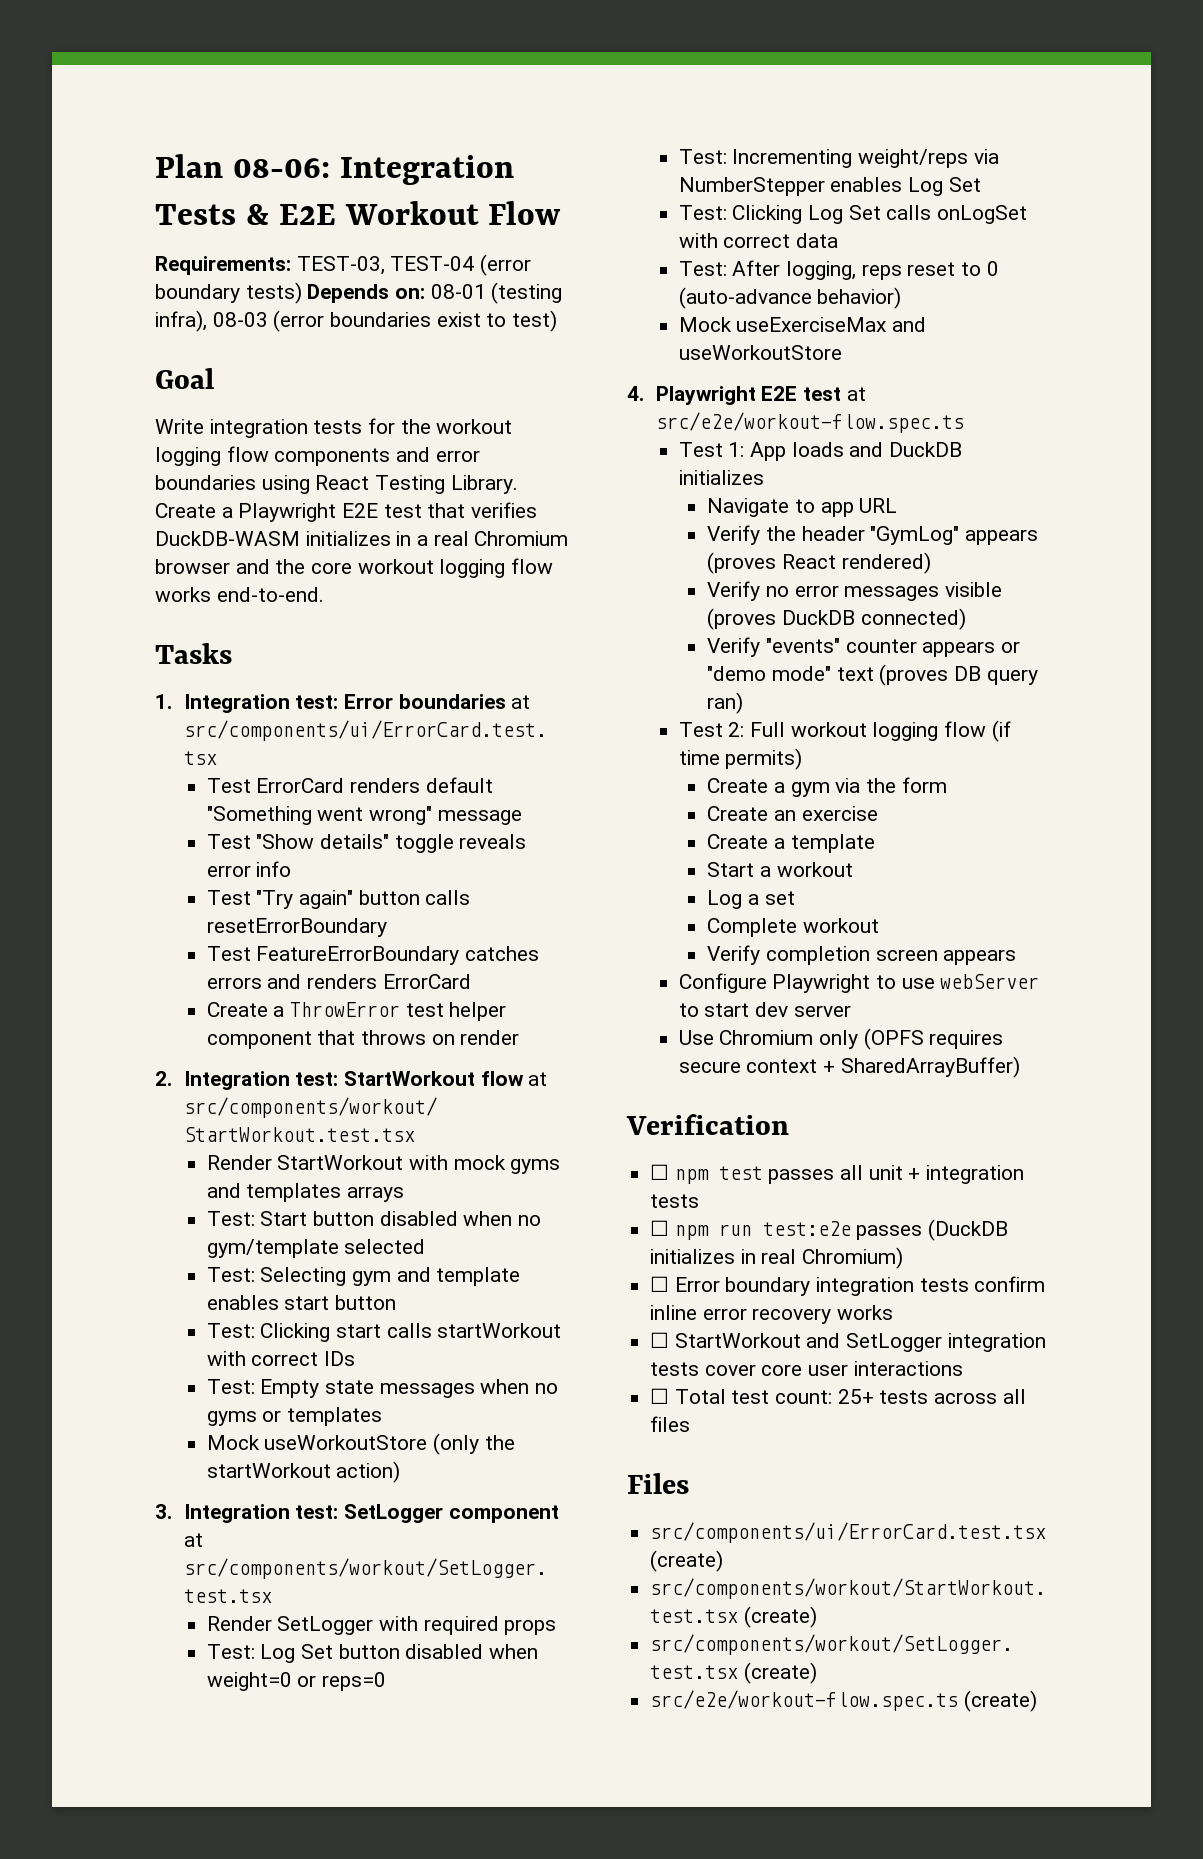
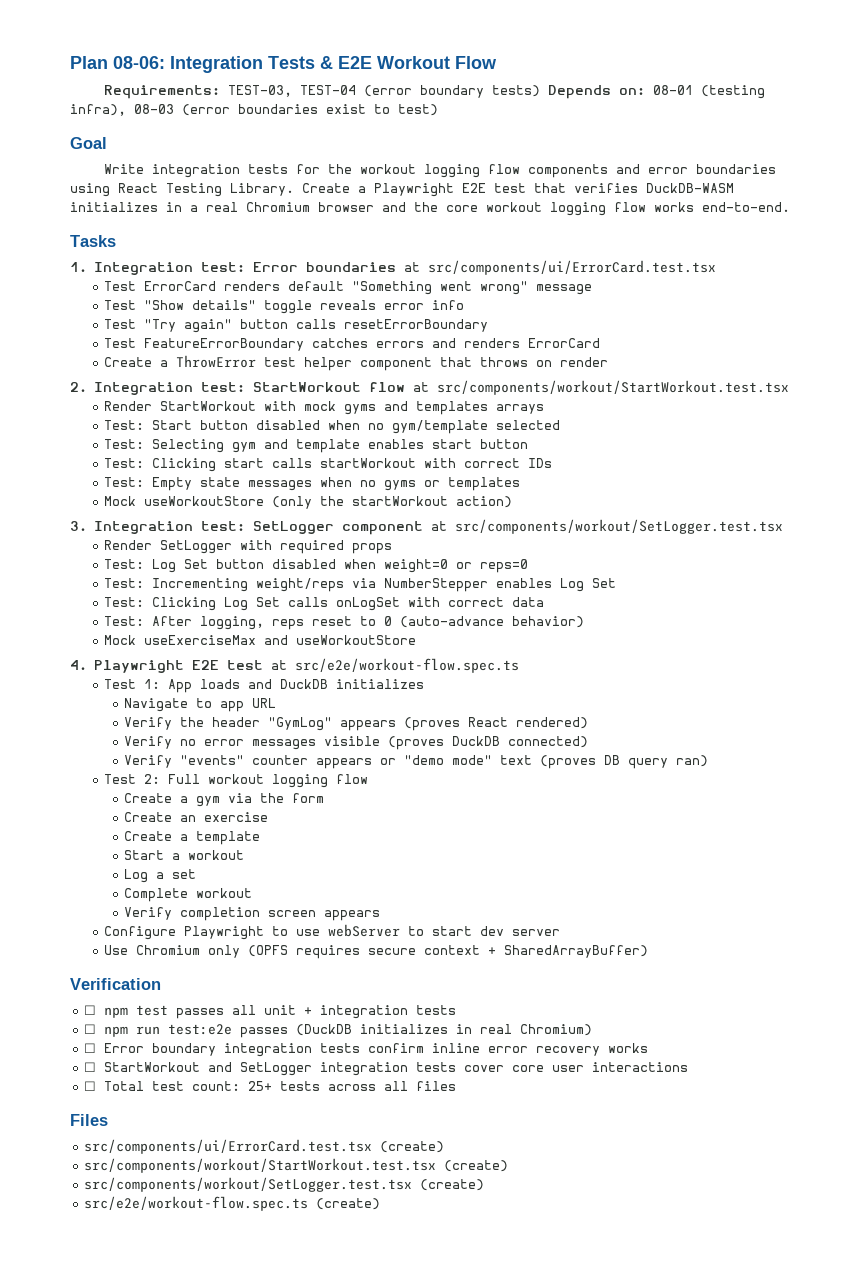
- Test 2: Full workout logging flow (if time permits)
+ Test 2: Full workout logging flow

